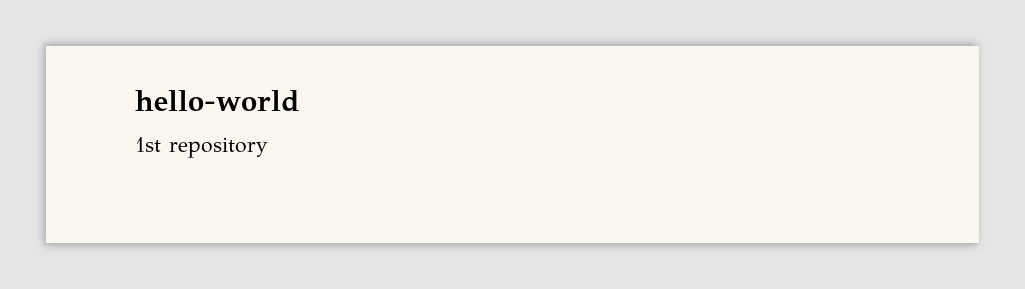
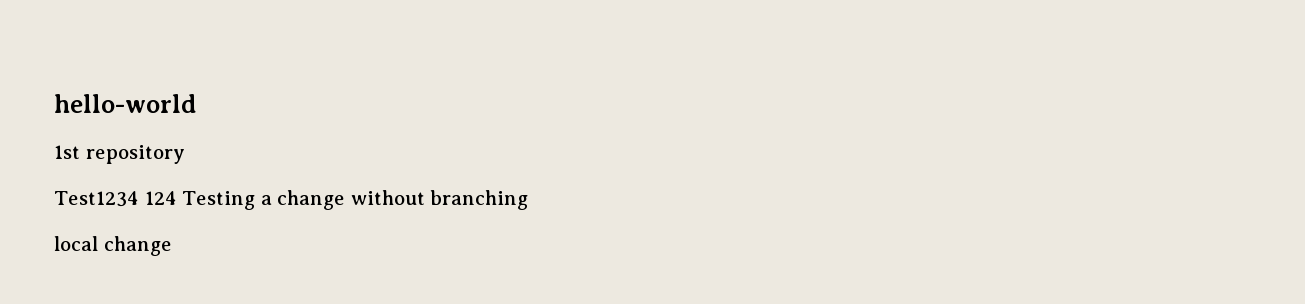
+ Test1234 124 Testing a change without branching
+ local change

